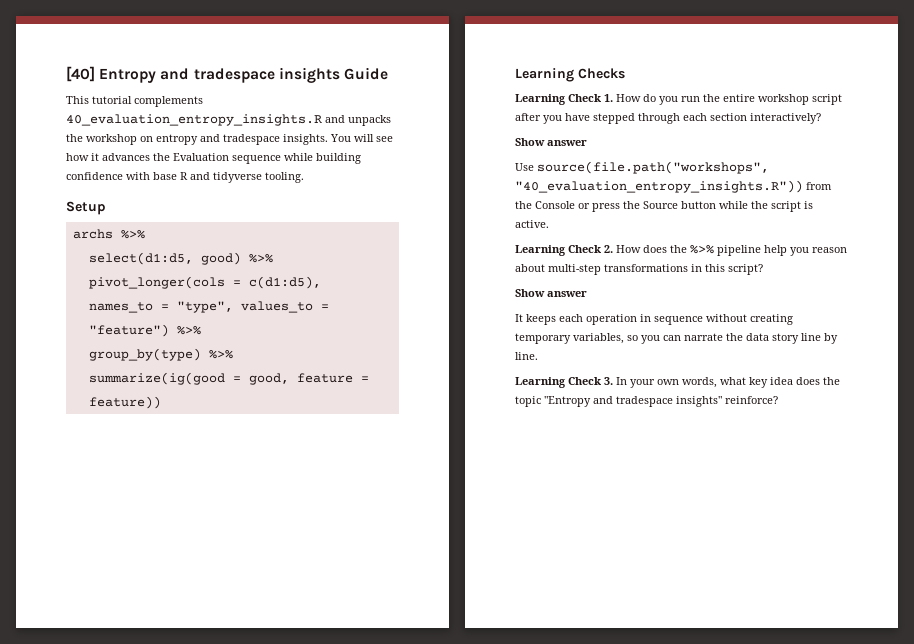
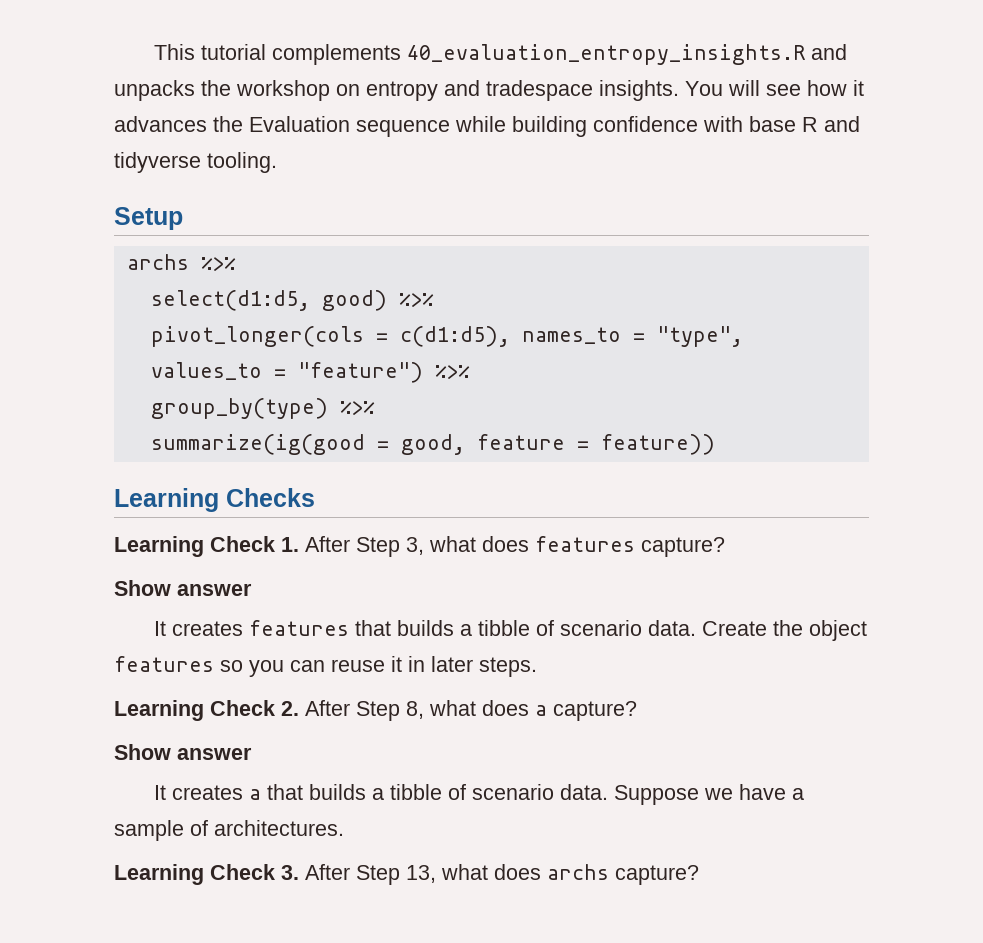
- [40] Entropy and tradespace insights Guide
- Learning Check 1. How do you run the entire workshop script after you have stepped through each section interactively?
+ Learning Check 1. After Step 3, what does features capture?
  Show answer
- Use source(file.path("workshops", "40_evaluation_entropy_insights.R")) from the Console or press the Source button while the script is active.
- Learning Check 2. How does the %>% pipeline help you reason about multi-step transformations in this script?
+ It creates features that builds a tibble of scenario data. Create the object features so you can reuse it in later steps.
+ Learning Check 2. After Step 8, what does a capture?
  Show answer
- It keeps each operation in sequence without creating temporary variables, so you can narrate the data story line by line.
- Learning Check 3. In your own words, what key idea does the topic "Entropy and tradespace insights" reinforce?
+ It creates a that builds a tibble of scenario data. Suppose we have a sample of architectures.
+ Learning Check 3. After Step 13, what does archs capture?

